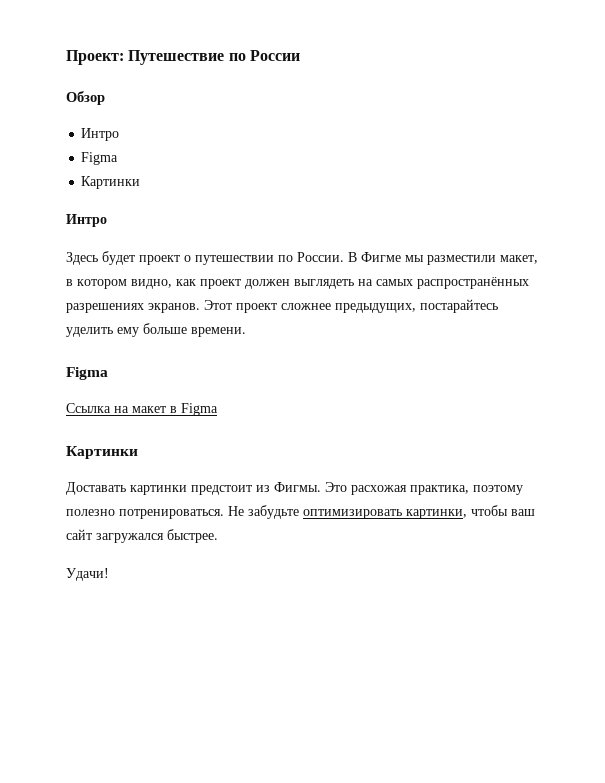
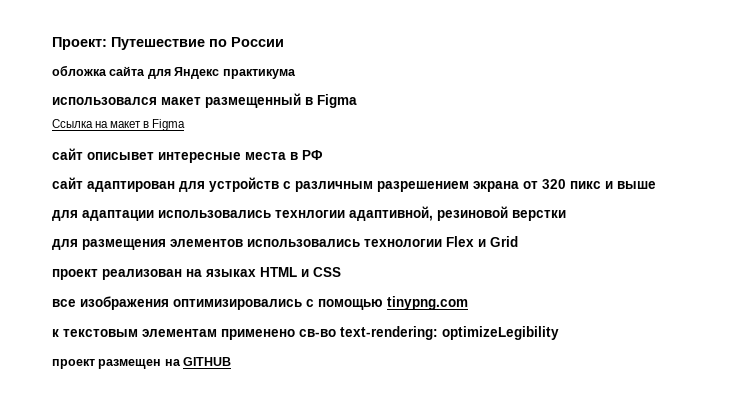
- Обзор
- Интро
- Figma
- Картинки
- Интро
- Здесь будет проект о путешествии по России. В Фигме мы разместили макет, в котором видно, как проект должен выглядеть на самых распространённых разрешениях экранов. Этот проект сложнее предыдущих, постарайтесь уделить ему больше времени.
- Figma
+ обложка сайта для Яндекс практикума
+ использовался макет размещенный в Figma
  Ссылка на макет в Figma
- Картинки
- Доставать картинки предстоит из Фигмы. Это расхожая практика, поэтому полезно потренироваться. Не забудьте оптимизировать картинки, чтобы ваш сайт загружался быстрее.
- Удачи!
+ сайт описывет интересные места в РФ
+ сайт адаптирован для устройств с различным разрешением экрана от 320 пикс и выше
+ для адаптации использовались технлогии адаптивной, резиновой верстки
+ для размещения элементов использовались технологии Flex и Grid
+ проект реализован на языках HTML и CSS
+ все изображения оптимизировались с помощью tinypng.com
+ к текстовым элементам применено св-во text-rendering: optimizeLegibility
+ проект размещен на GITHUB

